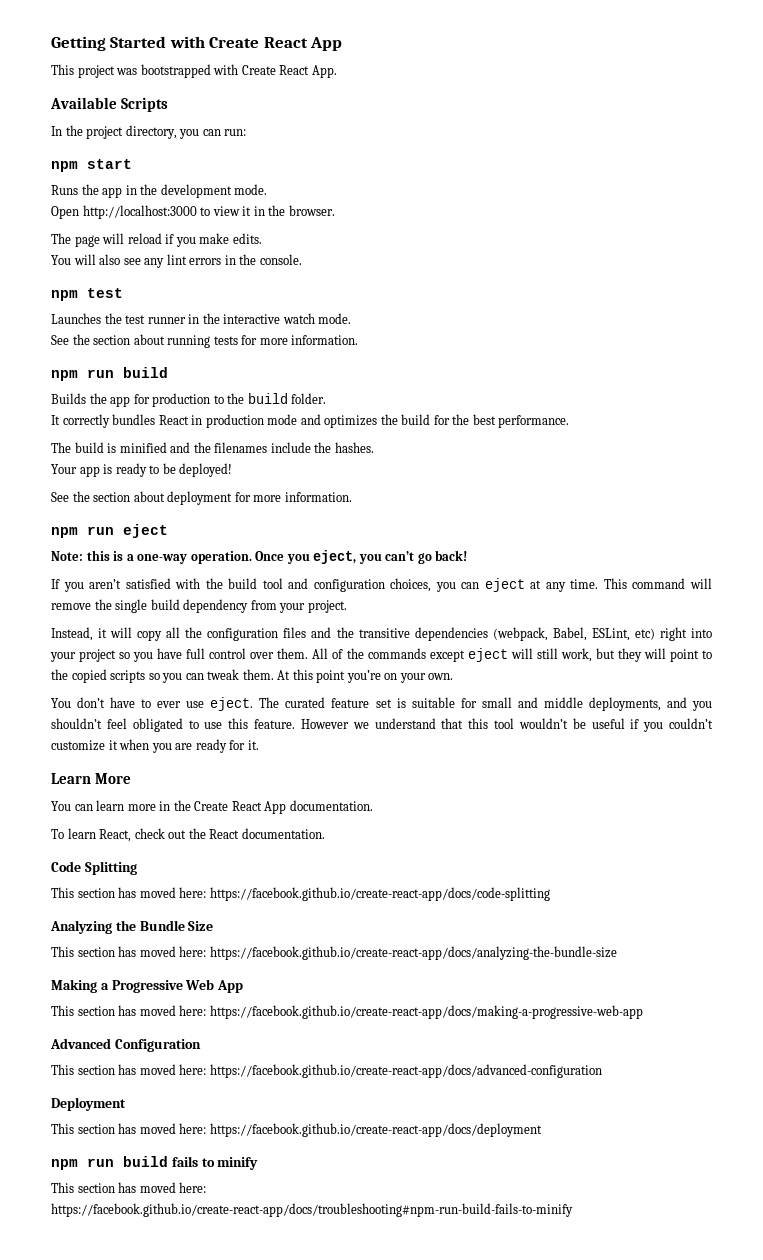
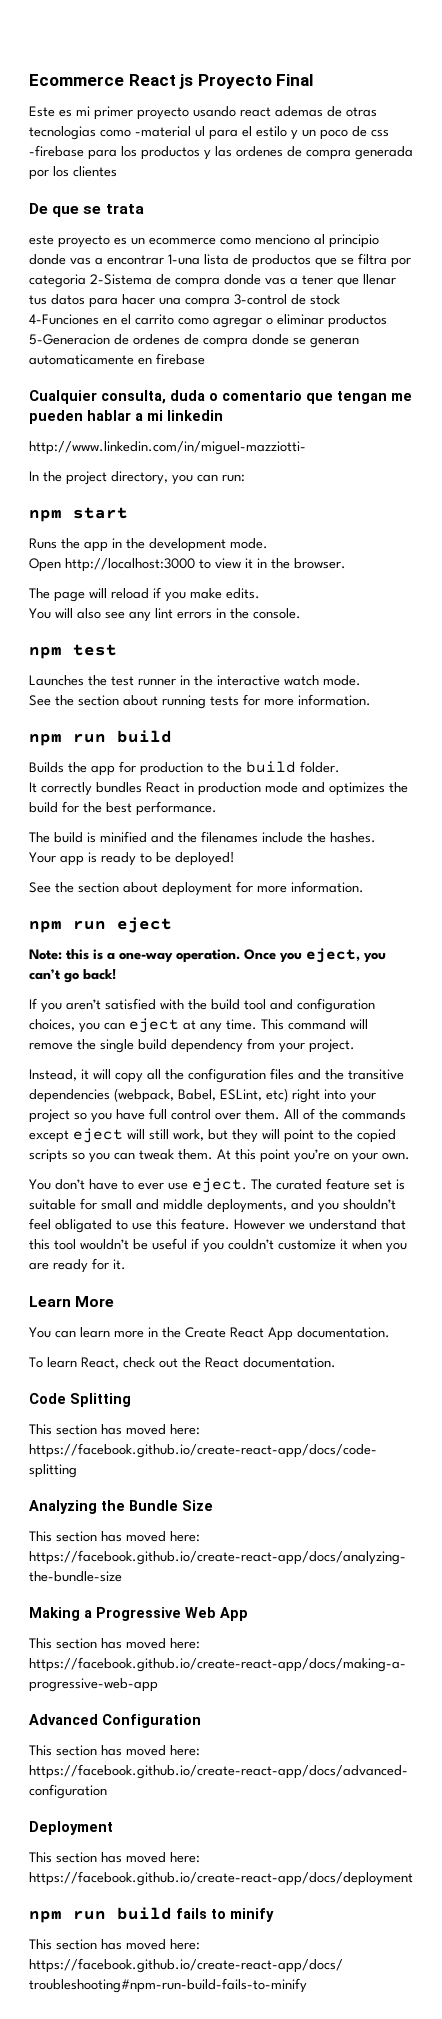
- Getting Started with Create React App
- This project was bootstrapped with Create React App.
- Available Scripts
+ Ecommerce React js Proyecto Final
+ Este es mi primer proyecto usando react ademas de otras tecnologias como -material ul para el estilo y un poco de css -firebase para los productos y las ordenes de compra generada por los clientes
+ De que se trata
+ este proyecto es un ecommerce como menciono al principio donde vas a encontrar 1-una lista de productos que se filtra por categoria 2-Sistema de compra donde vas a tener que llenar tus datos para hacer una compra 3-control de stock 4-Funciones en el carrito como agregar o eliminar productos 5-Generacion de ordenes de compra donde se generan automaticamente en firebase
+ Cualquier consulta, duda o comentario que tengan me pueden hablar a mi linkedin
+ http://www.linkedin.com/in/miguel-mazziotti-

